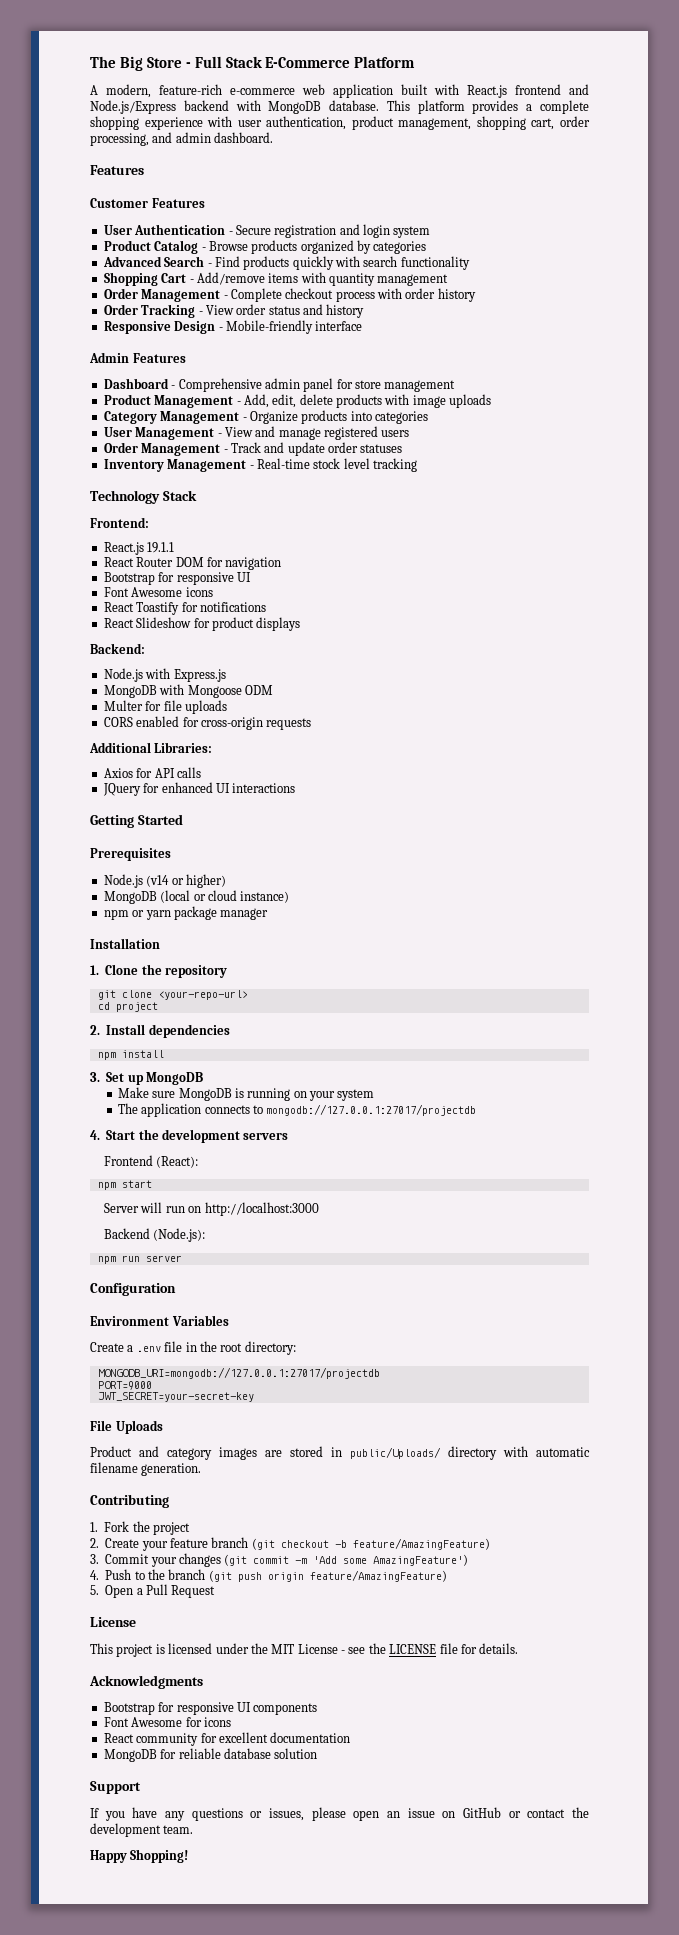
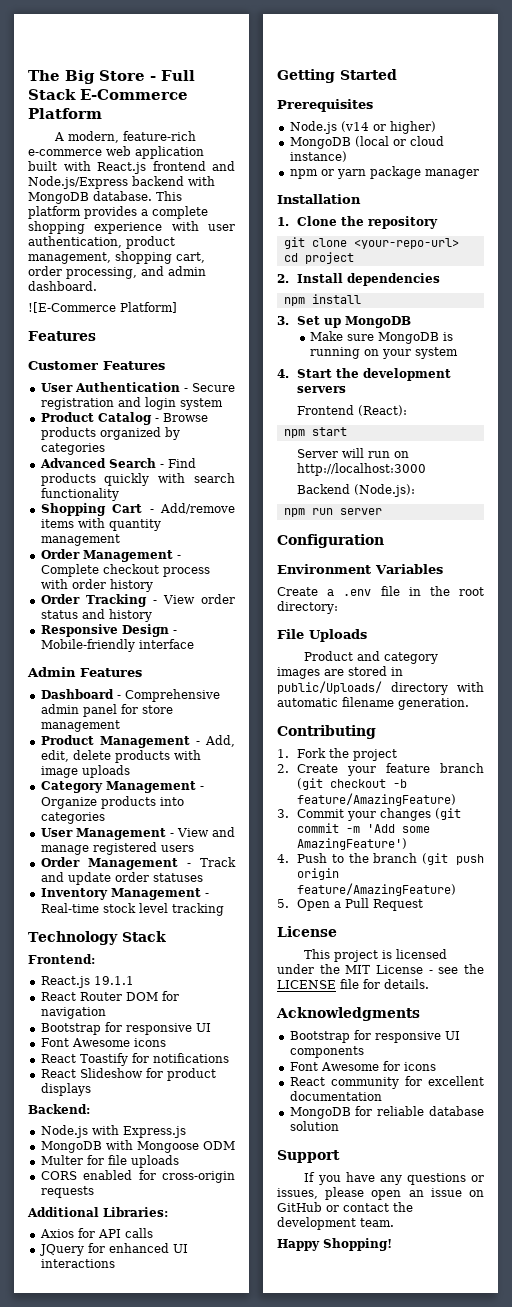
+ ![E-Commerce Platform]
- The application connects to mongodb://127.0.0.1:27017/projectdb
- MONGODB_URI=mongodb://127.0.0.1:27017/projectdb
- PORT=9000
- JWT_SECRET=your-secret-key

